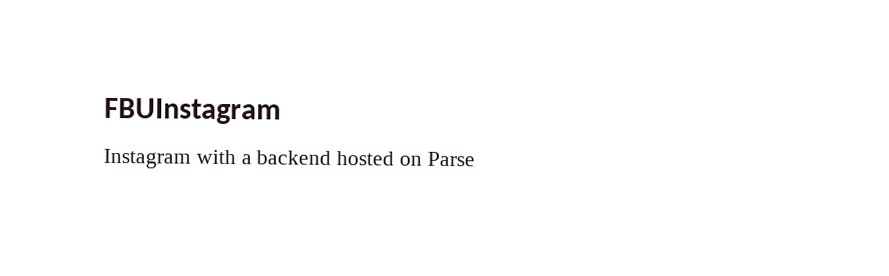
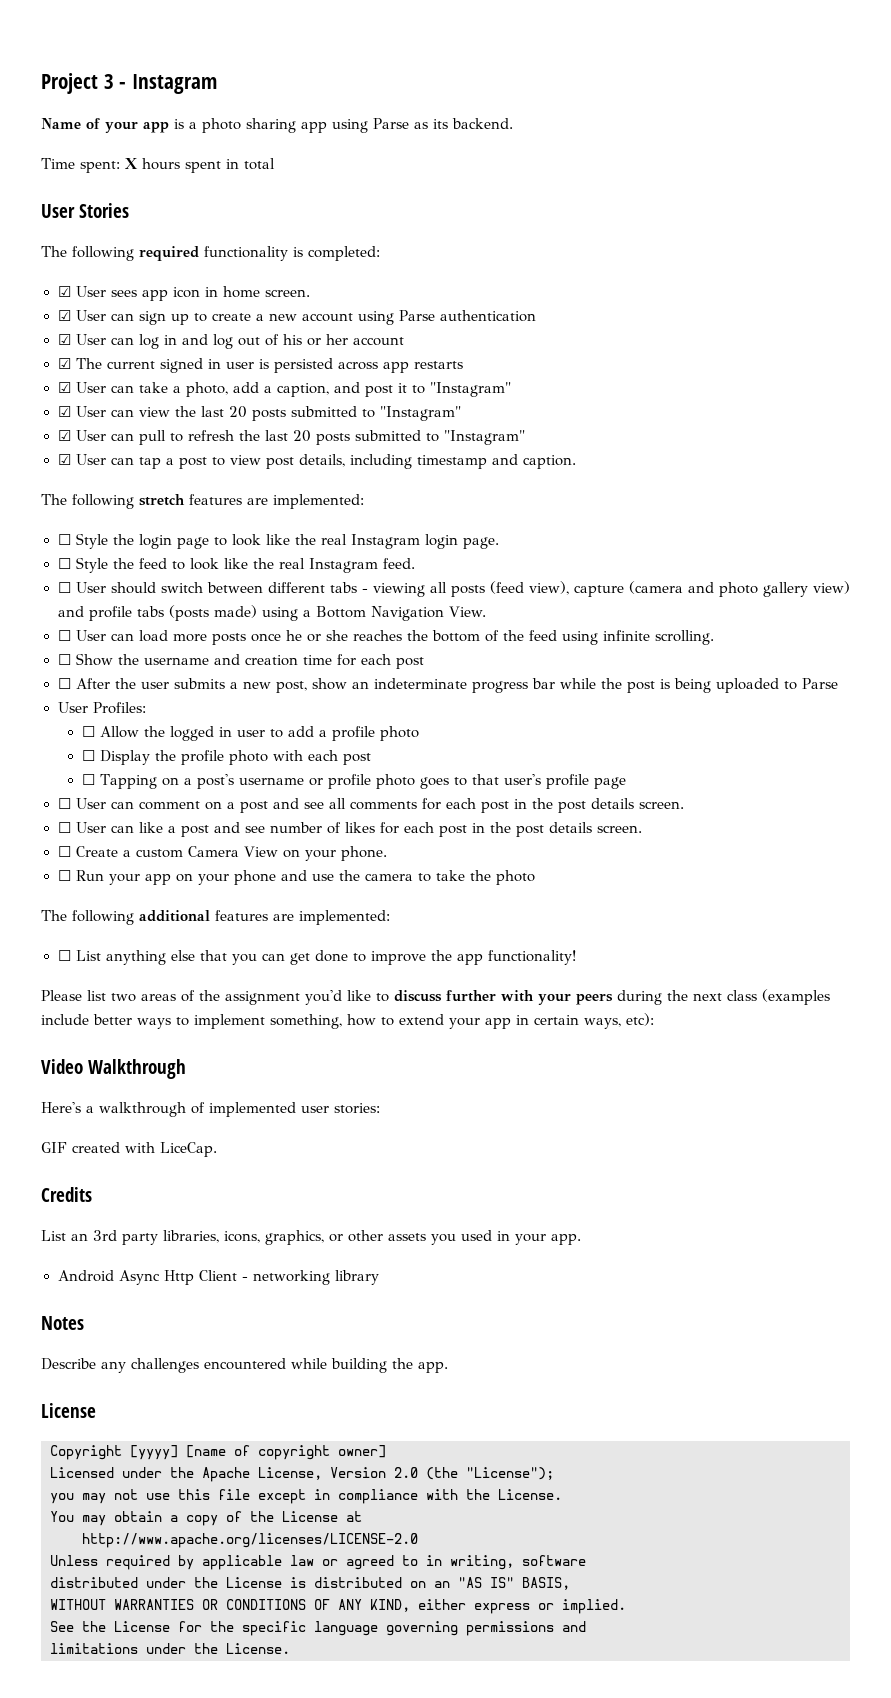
- FBUInstagram
- Instagram with a backend hosted on Parse
+ Project 3 - Instagram
+ Name of your app is a photo sharing app using Parse as its backend.
+ Time spent: X hours spent in total
+ User Stories
+ The following required functionality is completed:
+ ☑ User sees app icon in home screen.
+ ☑ User can sign up to create a new account using Parse authentication
+ ☑ User can log in and log out of his or her account
+ ☑ The current signed in user is persisted across app restarts
+ ☑ User can take a photo, add a caption, and post it to "Instagram"
+ ☑ User can view the last 20 posts submitted to "Instagram"
+ ☑ User can pull to refresh the last 20 posts submitted to "Instagram"
+ ☑ User can tap a post to view post details, including timestamp and caption.
+ The following stretch features are implemented:
+ ☐ Style the login page to look like the real Instagram login page.
+ ☐ Style the feed to look like the real Instagram feed.
+ ☐ User should switch between different tabs - viewing all posts (feed view), capture (camera and photo gallery view) and profile tabs (posts made) using a Bottom Navigation View.
+ ☐ User can load more posts once he or she reaches the bottom of the feed using infinite scrolling.
+ ☐ Show the username and creation time for each post
+ ☐ After the user submits a new post, show an indeterminate progress bar while the post is being uploaded to Parse
+ User Profiles:
+ ☐ Allow the logged in user to add a profile photo
+ ☐ Display the profile photo with each post
+ ☐ Tapping on a post's username or profile photo goes to that user's profile page
+ ☐ User can comment on a post and see all comments for each post in the post details screen.
+ ☐ User can like a post and see number of likes for each post in the post details screen.
+ ☐ Create a custom Camera View on your phone.
+ ☐ Run your app on your phone and use the camera to take the photo
+ The following additional features are implemented:
+ ☐ List anything else that you can get done to improve the app functionality!
+ Please list two areas of the assignment you'd like to discuss further with your peers during the next class (examples include better ways to implement something, how to extend your app in certain ways, etc):
+ Video Walkthrough
+ Here's a walkthrough of implemented user stories:
+ GIF created with LiceCap.
+ Credits
+ List an 3rd party libraries, icons, graphics, or other assets you used in your app.
+ Android Async Http Client - networking library
+ Notes
+ Describe any challenges encountered while building the app.
+ License
+ Copyright [yyyy] [name of copyright owner]
+ Licensed under the Apache License, Version 2.0 (the "License");
+ you may not use this file except in compliance with the License.
+ You may obtain a copy of the License at
+ http://www.apache.org/licenses/LICENSE-2.0
+ Unless required by applicable law or agreed to in writing, software
+ distributed under the License is distributed on an "AS IS" BASIS,
+ WITHOUT WARRANTIES OR CONDITIONS OF ANY KIND, either express or implied.
+ See the License for the specific language governing permissions and
+ limitations under the License.

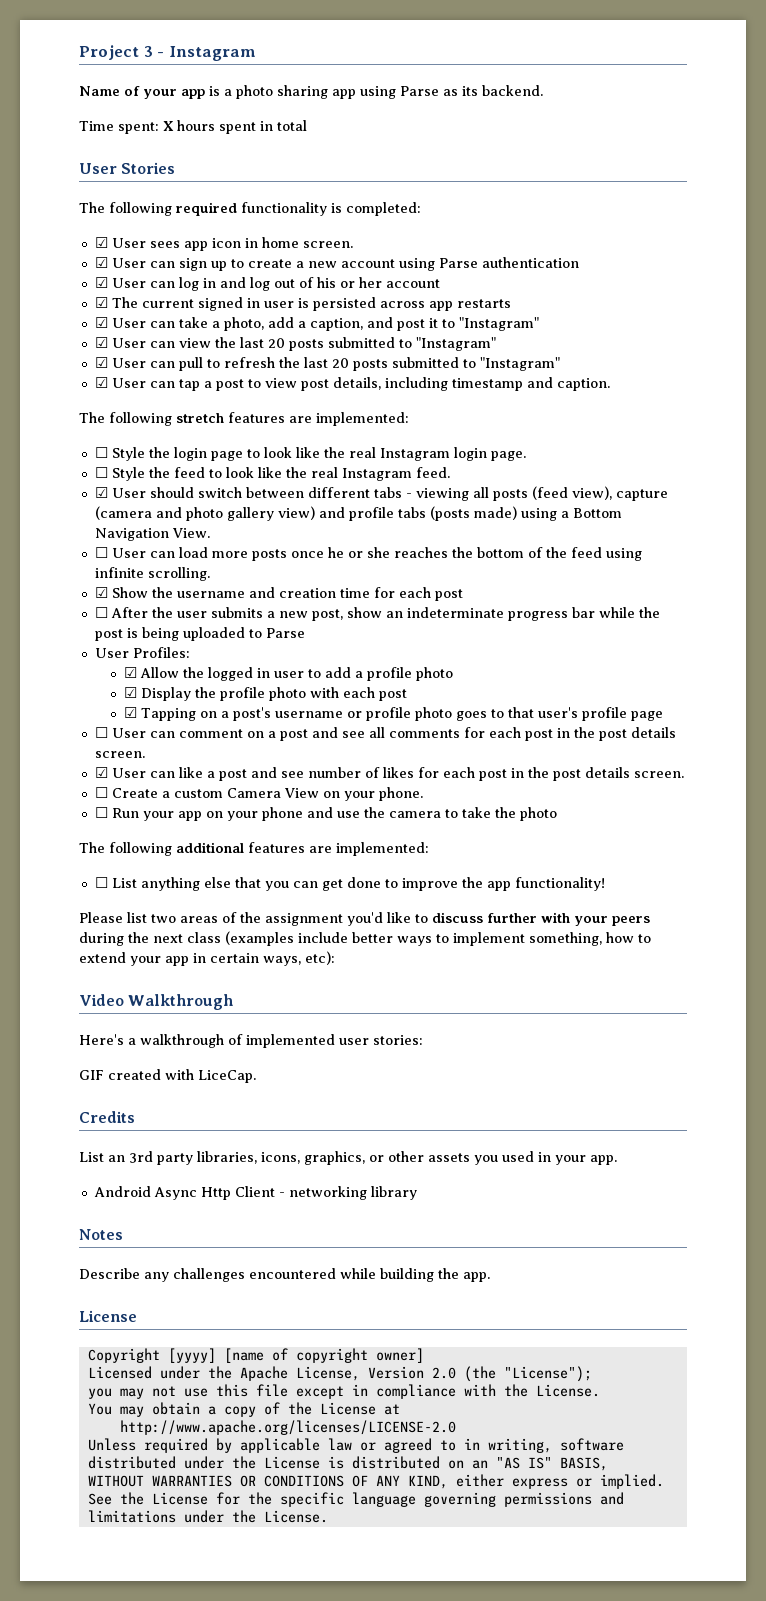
- ☐ User should switch between different tabs - viewing all posts (feed view), capture (camera and photo gallery view) and profile tabs (posts made) using a Bottom Navigation View.
+ ☑ User should switch between different tabs - viewing all posts (feed view), capture (camera and photo gallery view) and profile tabs (posts made) using a Bottom Navigation View.
- ☐ Show the username and creation time for each post
+ ☑ Show the username and creation time for each post
- ☐ Allow the logged in user to add a profile photo
+ ☑ Allow the logged in user to add a profile photo
- ☐ Display the profile photo with each post
+ ☑ Display the profile photo with each post
- ☐ Tapping on a post's username or profile photo goes to that user's profile page
+ ☑ Tapping on a post's username or profile photo goes to that user's profile page
- ☐ User can like a post and see number of likes for each post in the post details screen.
+ ☑ User can like a post and see number of likes for each post in the post details screen.

